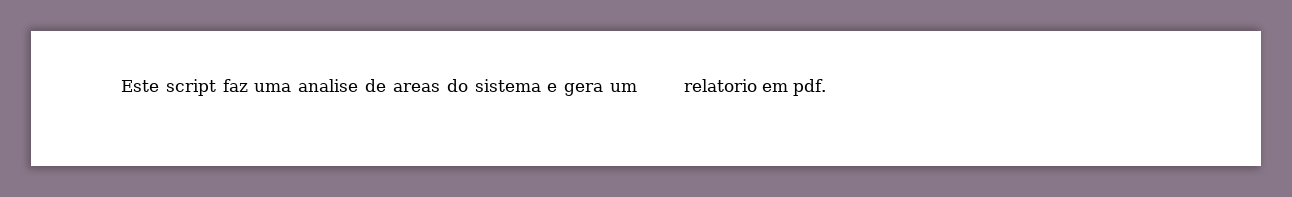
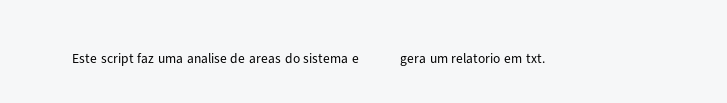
- Este script faz uma analise de areas do sistema e gera um relatorio em pdf.
+ Este script faz uma analise de areas do sistema e gera um relatorio em txt.

